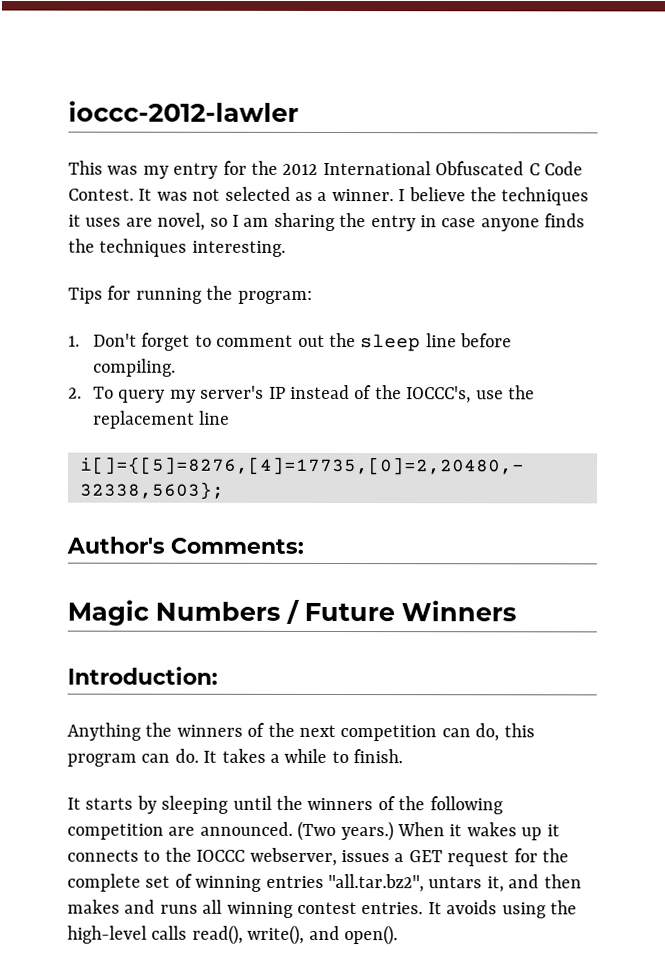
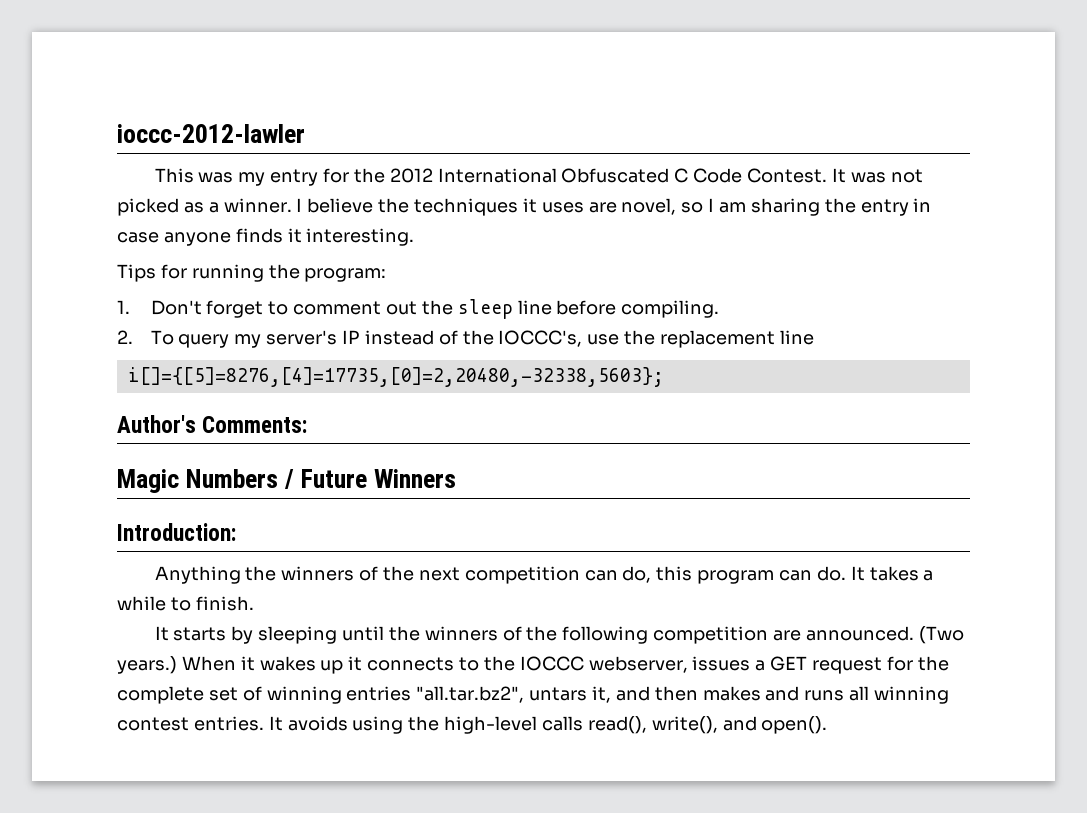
- It was not selected as a winner.
+ It was not picked as a winner.
- I believe the techniques it uses are novel, so I am sharing the entry in case anyone finds the techniques interesting.
+ I believe the techniques it uses are novel, so I am sharing the entry in case anyone finds it interesting.

